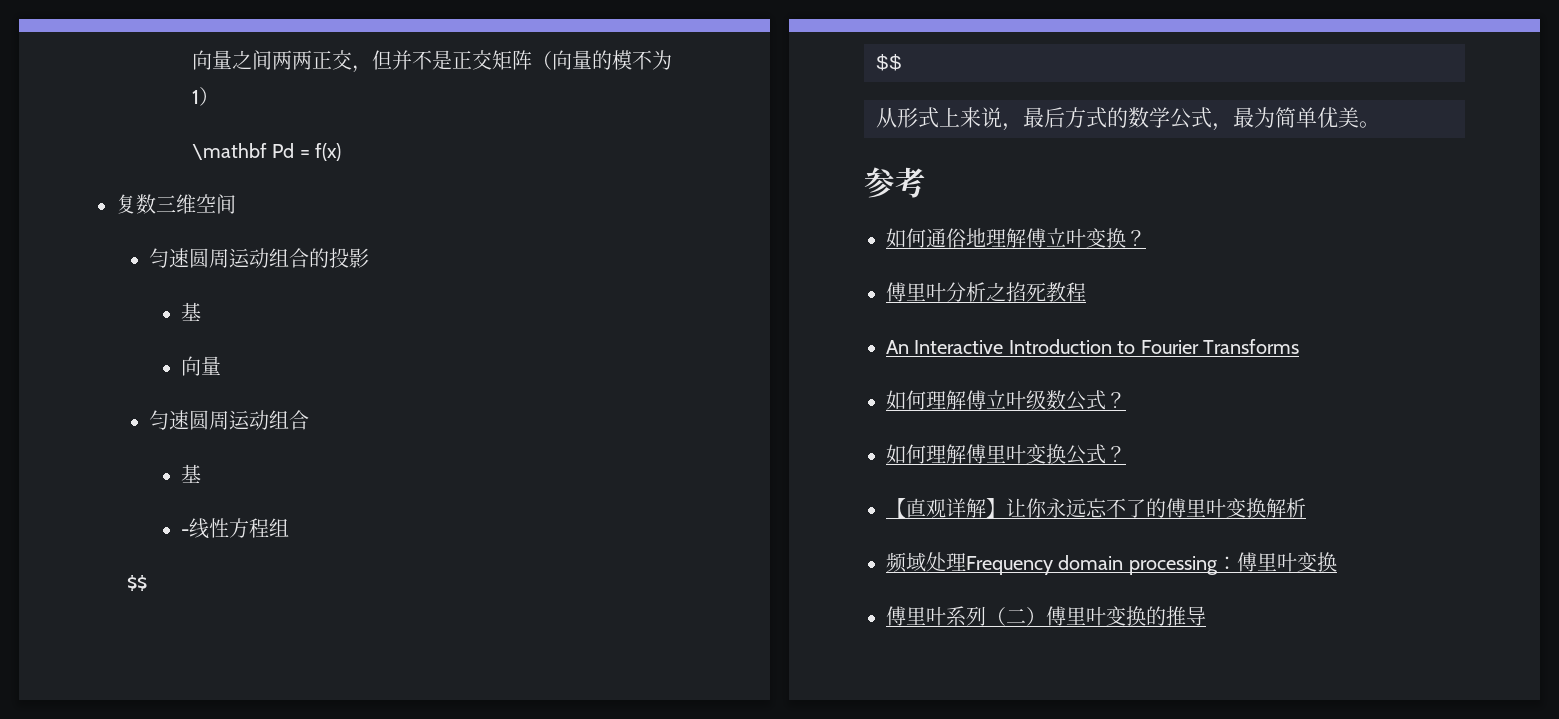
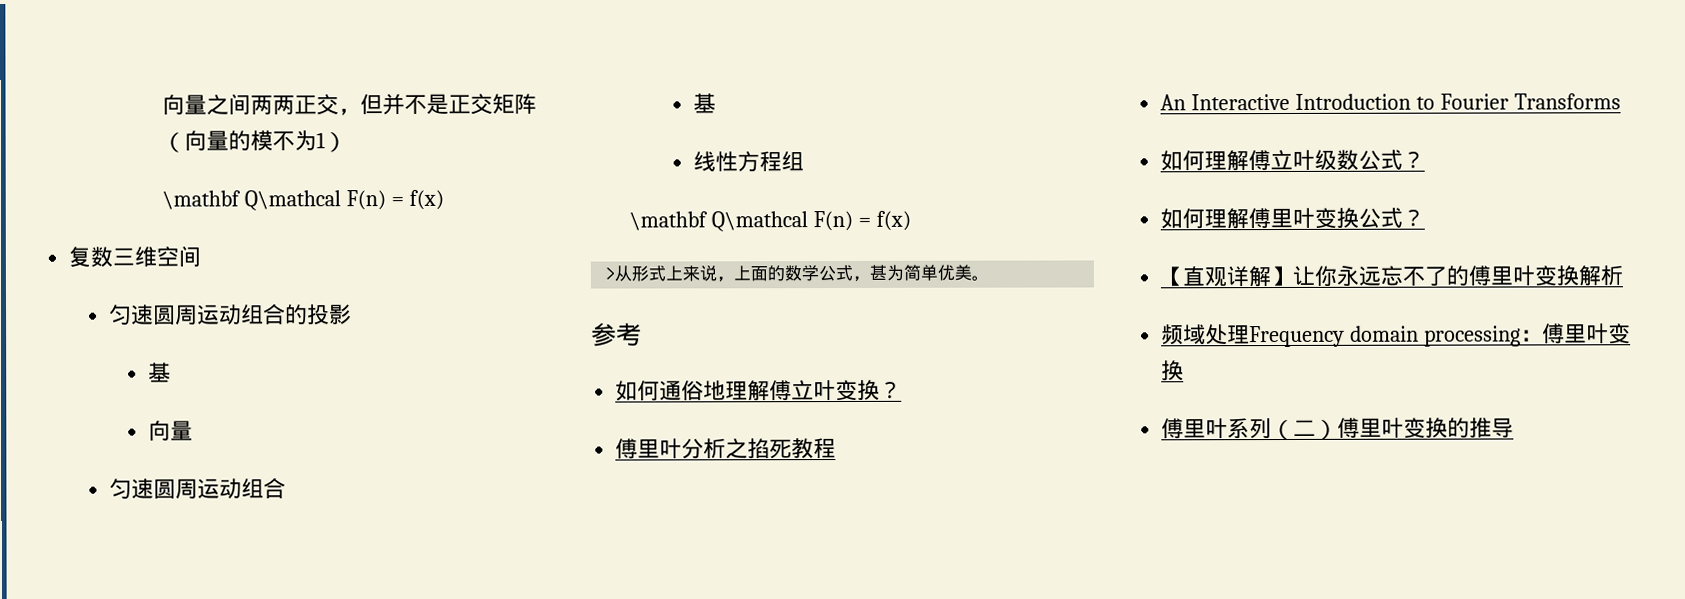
  向量之间两两正交，但并不是正交矩阵（向量的模不为1）
- \mathbf Pd = f(x)
+ \mathbf Q\mathcal F(n) = f(x)
- -线性方程组
- $$
- $$
- 从形式上来说，最后方式的数学公式，最为简单优美。
+ 线性方程组
+ \mathbf Q\mathcal F(n) = f(x)
+ >从形式上来说，上面的数学公式，甚为简单优美。

